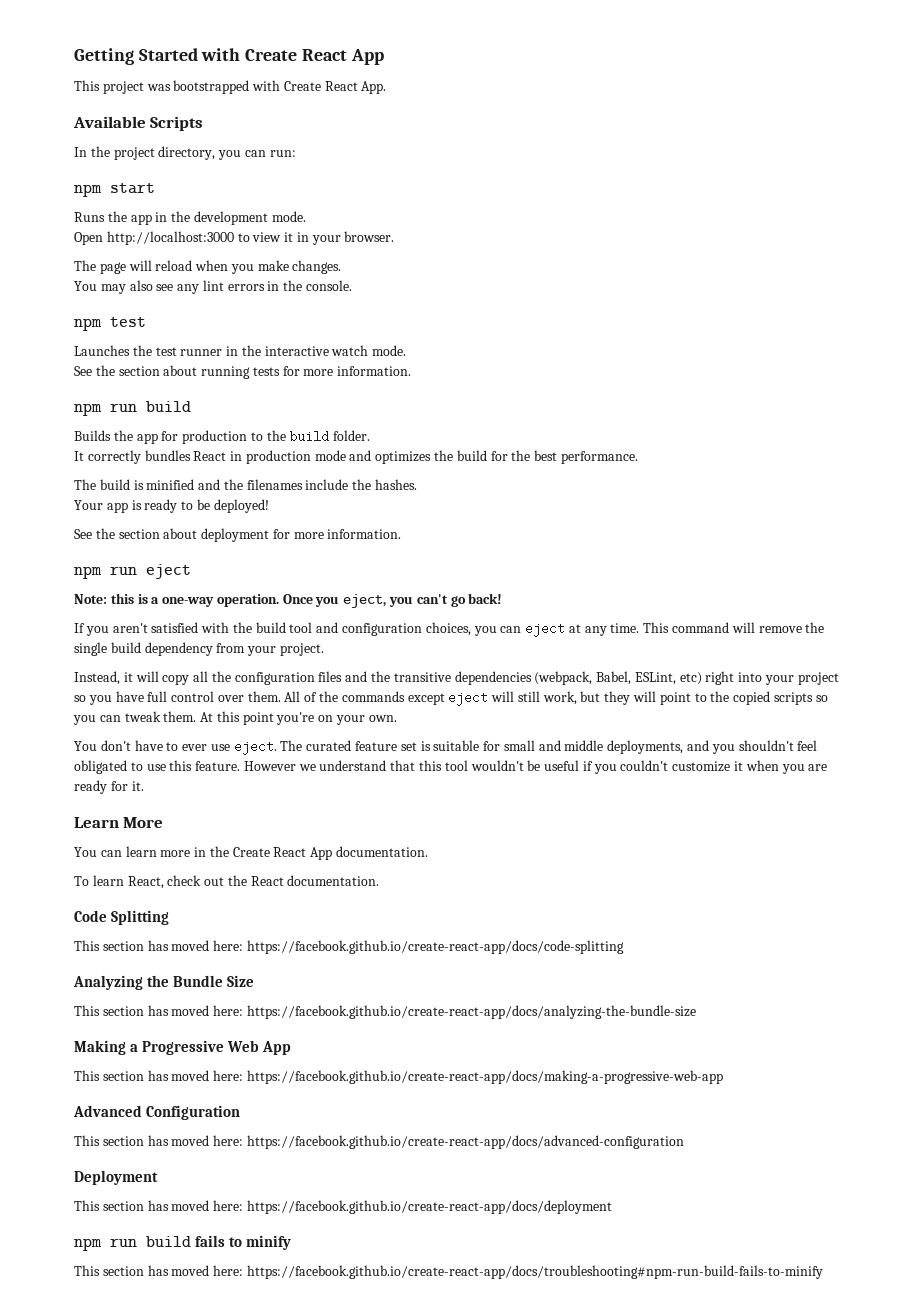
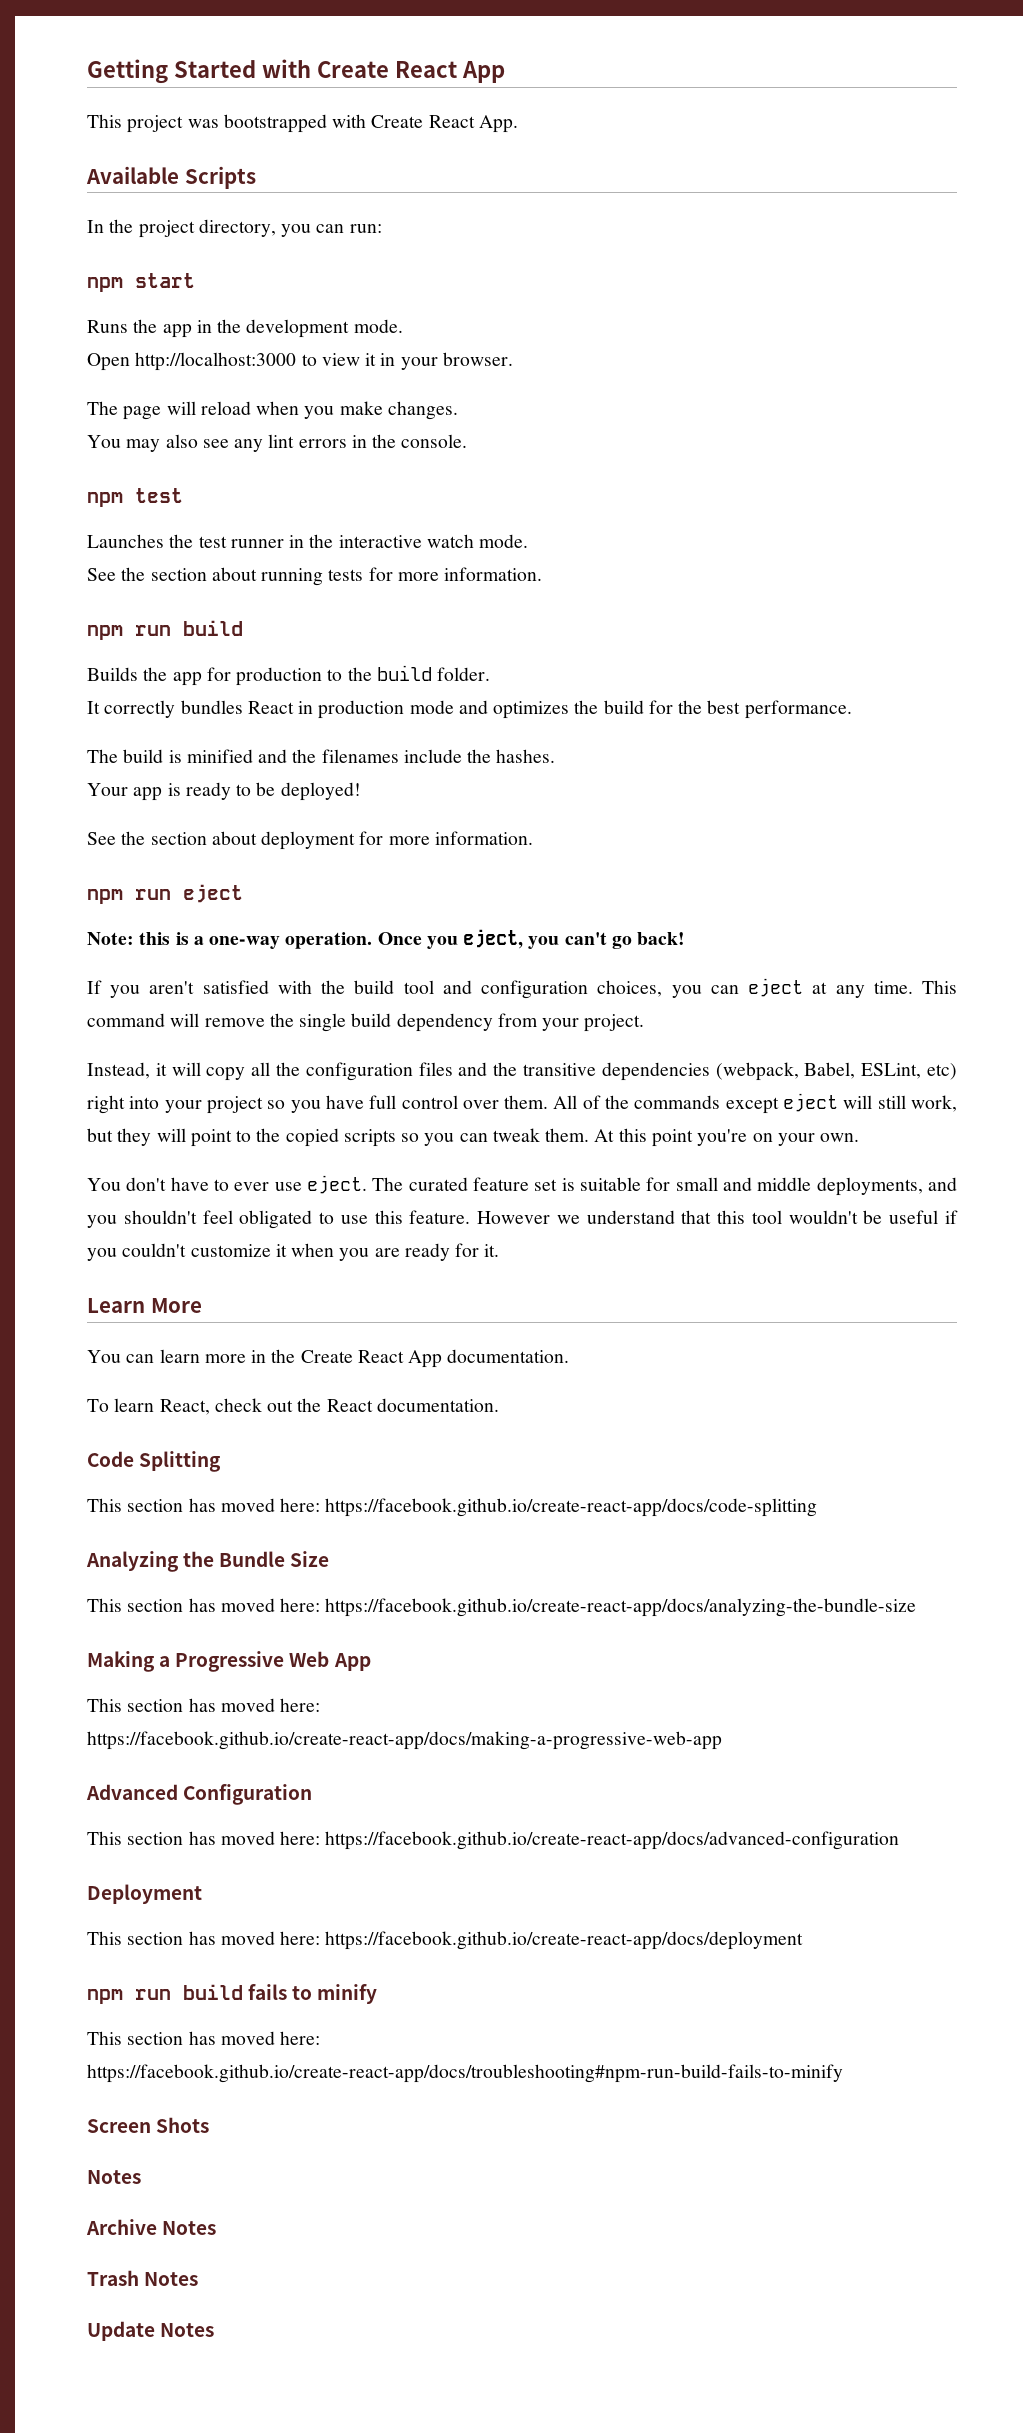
+ Screen Shots
+ Notes
+ Archive Notes
+ Trash Notes
+ Update Notes

